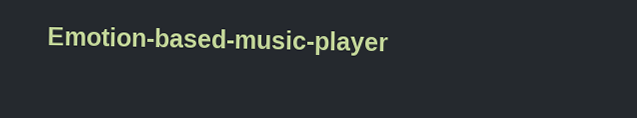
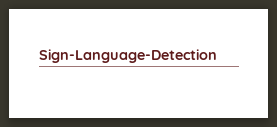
- Emotion-based-music-player
+ Sign-Language-Detection

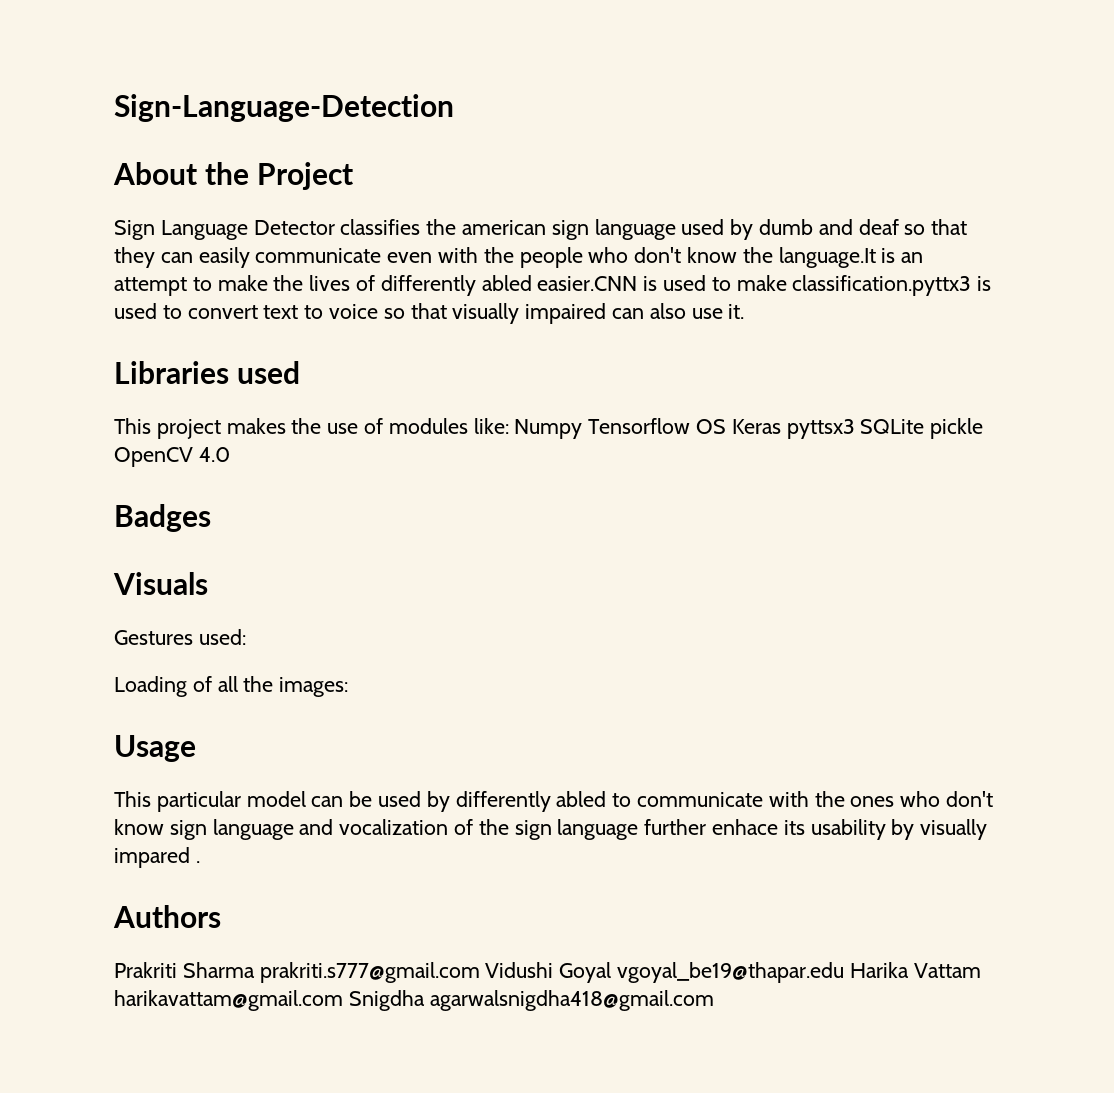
+ About the Project
+ Sign Language Detector classifies the american sign language used by dumb and deaf so that they can easily communicate even with the people who don't know the language.It is an attempt to make the lives of differently abled easier.CNN is used to make classification.pyttx3 is used to convert text to voice so that visually impaired can also use it.
+ Libraries used
+ This project makes the use of modules like: Numpy Tensorflow OS Keras pyttsx3 SQLite pickle OpenCV 4.0
+ Badges
+ Visuals
+ Gestures used:
+ Loading of all the images:
+ Usage
+ This particular model can be used by differently abled to communicate with the ones who don't know sign language and vocalization of the sign language further enhace its usability by visually impared .
+ Authors
+ Prakriti Sharma prakriti.s777@gmail.com Vidushi Goyal vgoyal_be19@thapar.edu Harika Vattam harikavattam@gmail.com Snigdha agarwalsnigdha418@gmail.com

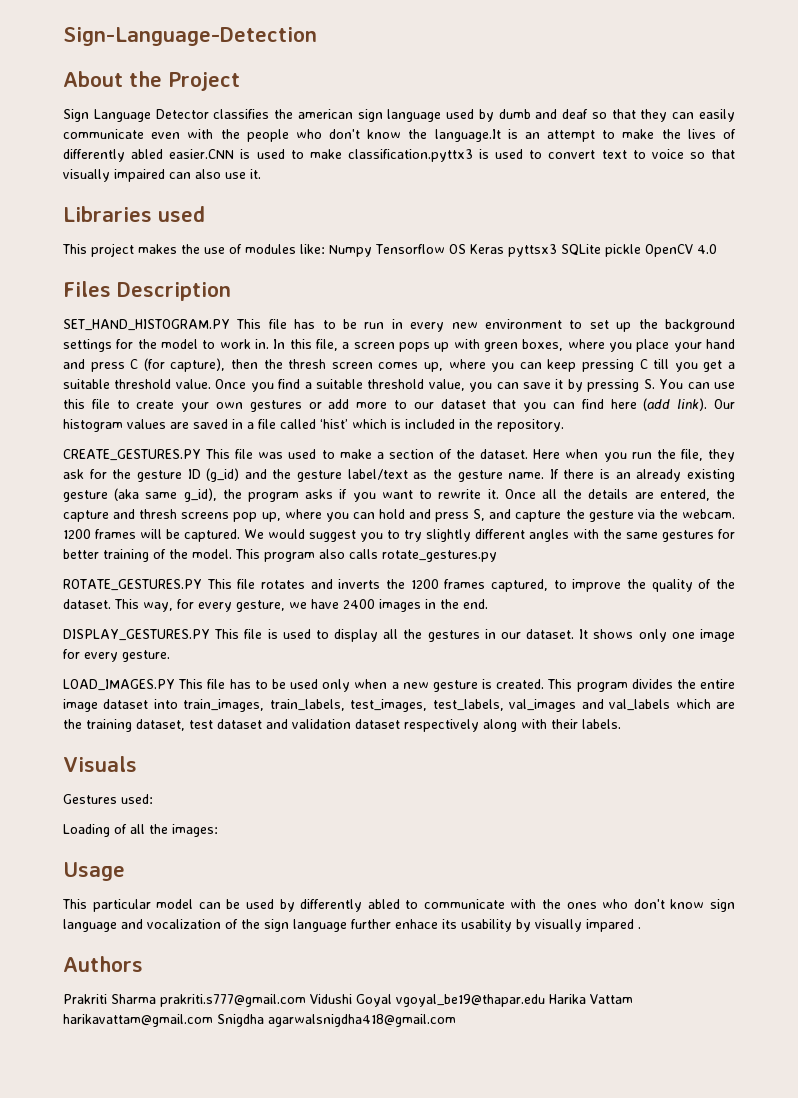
- Badges
+ Files Description
+ SET_HAND_HISTOGRAM.PY This file has to be run in every new environment to set up the background settings for the model to work in. In this file, a screen pops up with green boxes, where you place your hand and press C (for capture), then the thresh screen comes up, where you can keep pressing C till you get a suitable threshold value. Once you find a suitable threshold value, you can save it by pressing S. You can use this file to create your own gestures or add more to our dataset that you can find here (add link). Our histogram values are saved in a file called ‘hist’ which is included in the repository.
+ CREATE_GESTURES.PY This file was used to make a section of the dataset. Here when you run the file, they ask for the gesture ID (g_id) and the gesture label/text as the gesture name. If there is an already existing gesture (aka same g_id), the program asks if you want to rewrite it. Once all the details are entered, the capture and thresh screens pop up, where you can hold and press S, and capture the gesture via the webcam. 1200 frames will be captured. We would suggest you to try slightly different angles with the same gestures for better training of the model. This program also calls rotate_gestures.py
+ ROTATE_GESTURES.PY This file rotates and inverts the 1200 frames captured, to improve the quality of the dataset. This way, for every gesture, we have 2400 images in the end.
+ DISPLAY_GESTURES.PY This file is used to display all the gestures in our dataset. It shows only one image for every gesture.
+ LOAD_IMAGES.PY This file has to be used only when a new gesture is created. This program divides the entire image dataset into train_images, train_labels, test_images, test_labels, val_images and val_labels which are the training dataset, test dataset and validation dataset respectively along with their labels.

